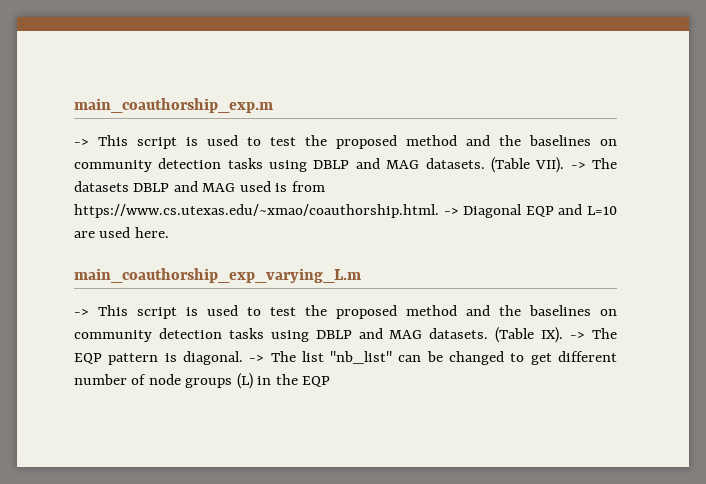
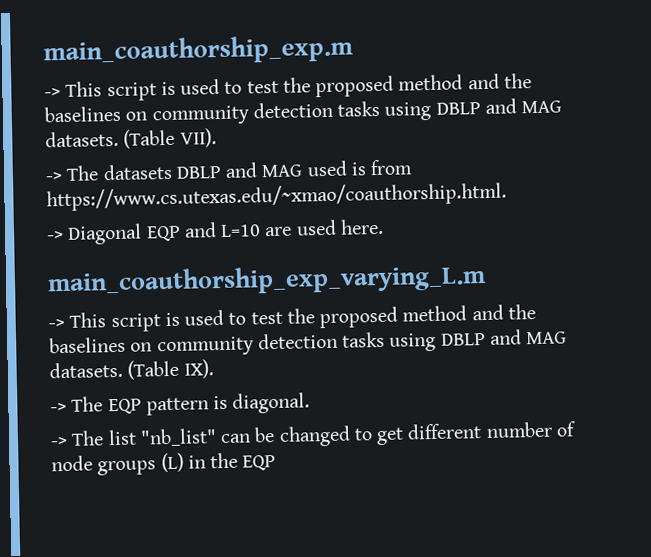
- (Table VII). -> The datasets DBLP and MAG used is from https://www.cs.utexas.edu/~xmao/coauthorship.html. -> Diagonal EQP and L=10 are used here.
+ (Table VII).
+ -> The datasets DBLP and MAG used is from https://www.cs.utexas.edu/~xmao/coauthorship.html.
+ -> Diagonal EQP and L=10 are used here.
- (Table IX). -> The EQP pattern is diagonal. -> The list "nb_list" can be changed to get different number of node groups (L) in the EQP
+ (Table IX).
+ -> The EQP pattern is diagonal.
+ -> The list "nb_list" can be changed to get different number of node groups (L) in the EQP

